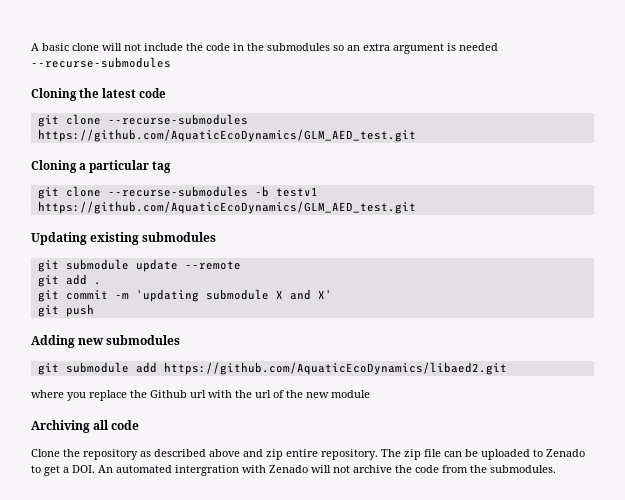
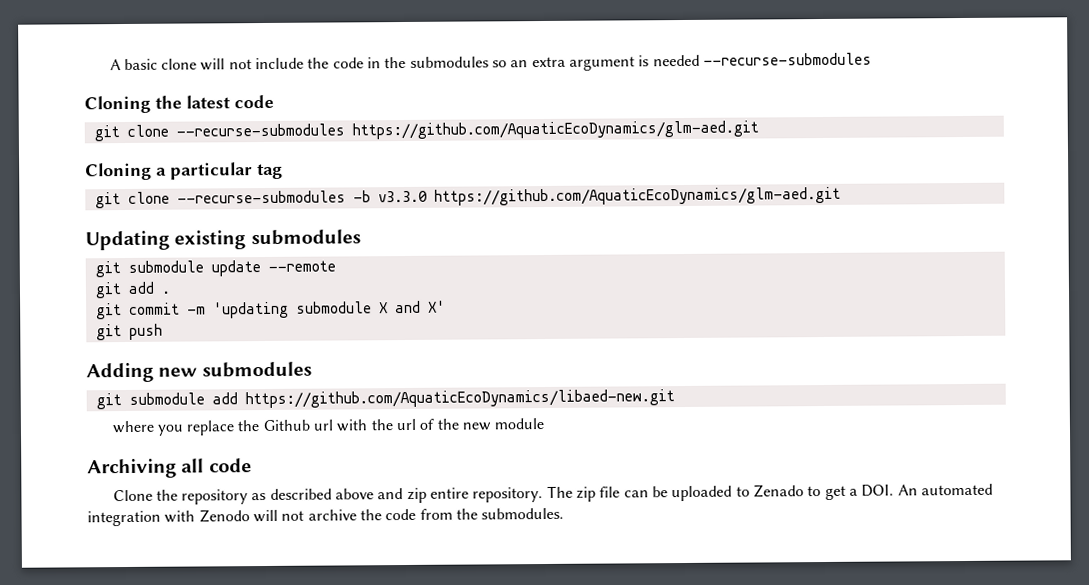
- git clone --recurse-submodules https://github.com/AquaticEcoDynamics/GLM_AED_test.git
+ git clone --recurse-submodules https://github.com/AquaticEcoDynamics/glm-aed.git
- git clone --recurse-submodules -b testv1 https://github.com/AquaticEcoDynamics/GLM_AED_test.git
+ git clone --recurse-submodules -b v3.3.0 https://github.com/AquaticEcoDynamics/glm-aed.git
- git submodule add https://github.com/AquaticEcoDynamics/libaed2.git
+ git submodule add https://github.com/AquaticEcoDynamics/libaed-new.git
- The zip file can be uploaded to Zenado to get a DOI. An automated intergration with Zenado will not archive the code from the submodules.
+ The zip file can be uploaded to Zenado to get a DOI. An automated integration with Zenodo will not archive the code from the submodules.

